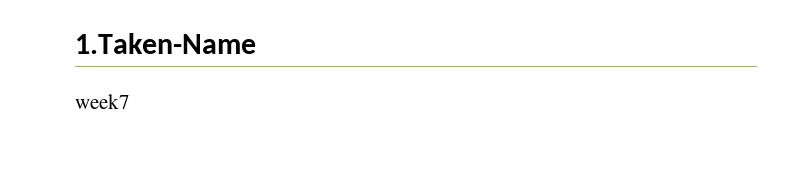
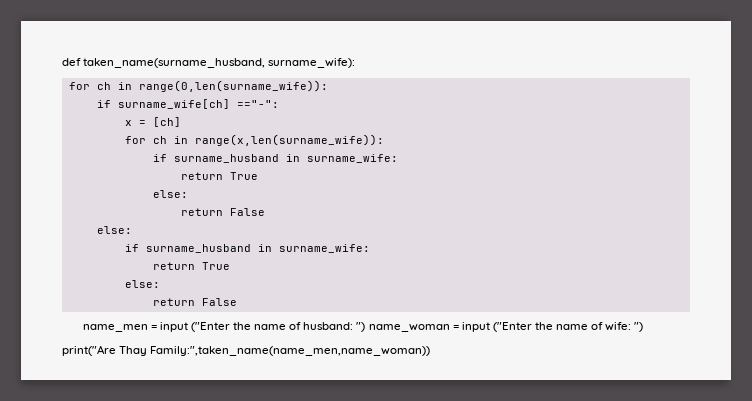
- 1.Taken-Name
- week7
+ def taken_name(surname_husband, surname_wife):
+ for ch in range(0,len(surname_wife)):
+ if surname_wife[ch] =="-":
+ x = [ch]
+ for ch in range(x,len(surname_wife)):
+ if surname_husband in surname_wife:
+ return True
+ else:
+ return False
+ else:
+ if surname_husband in surname_wife:
+ return True
+ else:
+ return False
+ name_men = input ("Enter the name of husband: ") name_woman = input ("Enter the name of wife: ")
+ print("Are Thay Family:",taken_name(name_men,name_woman))

